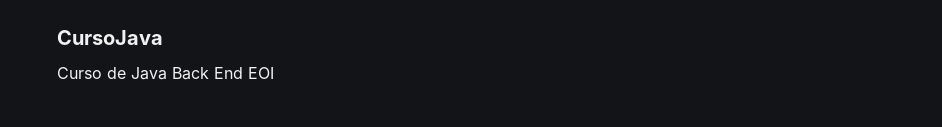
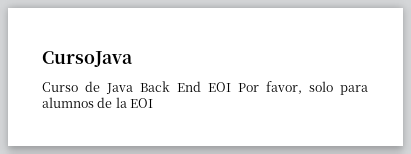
- Curso de Java Back End EOI
+ Curso de Java Back End EOI Por favor, solo para alumnos de la EOI

